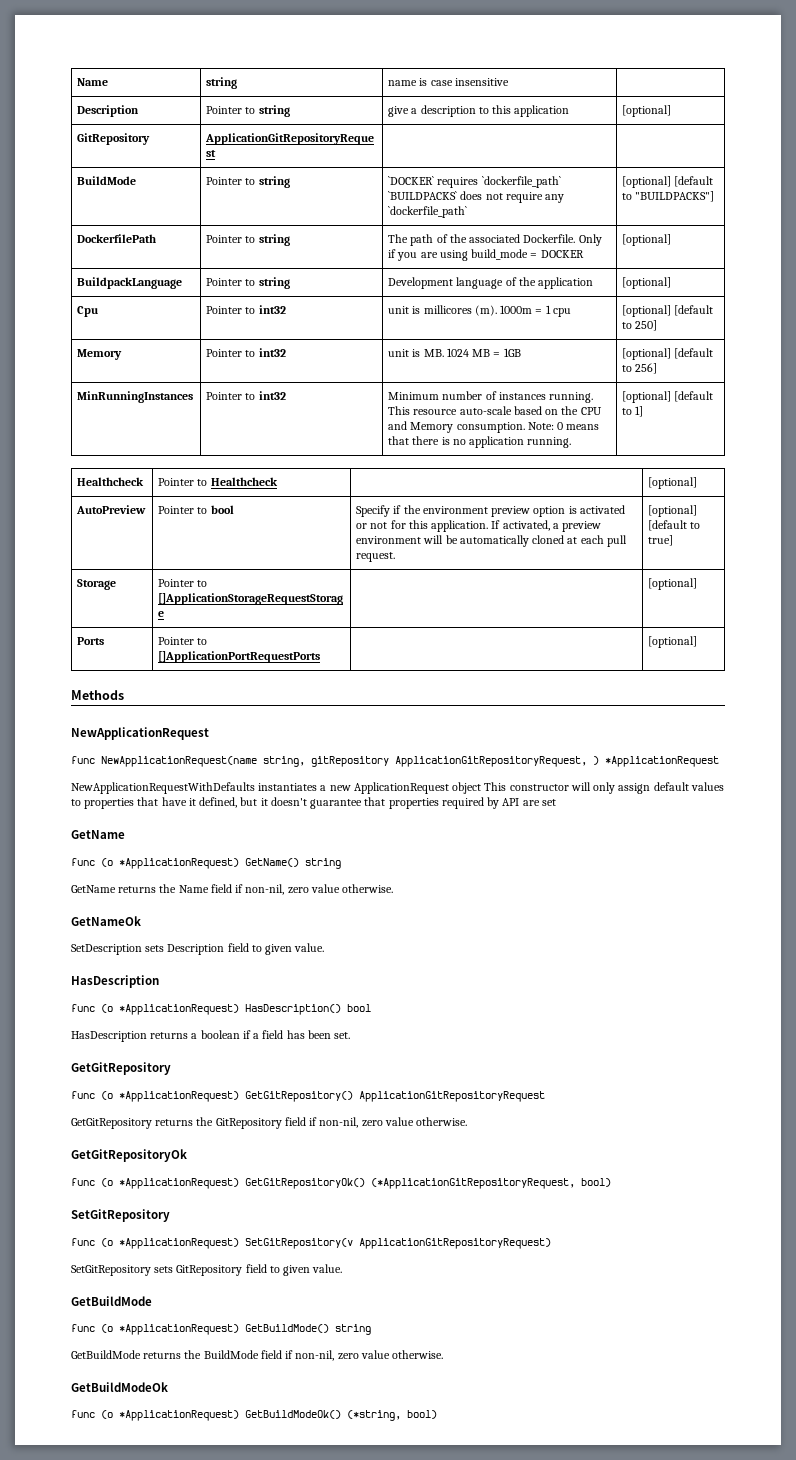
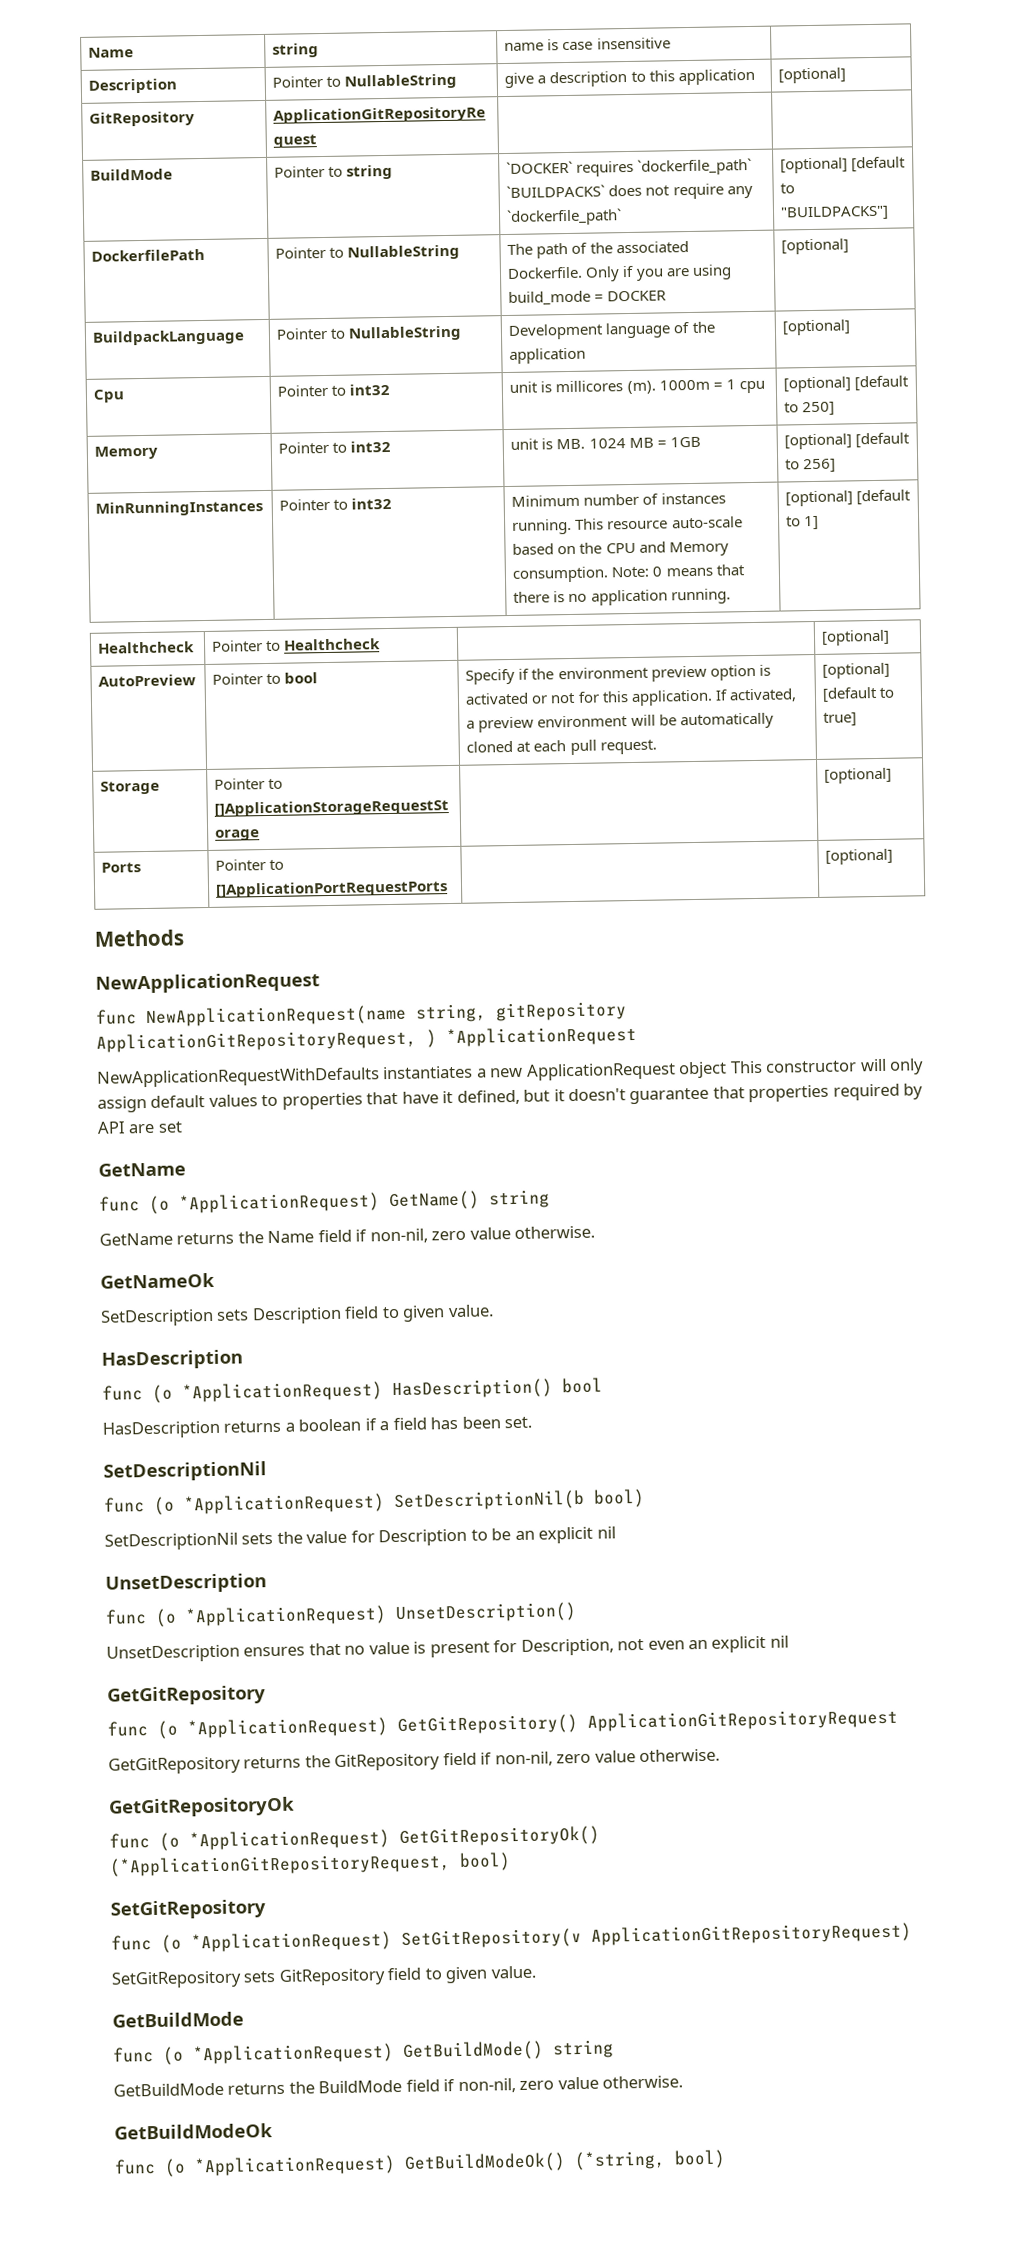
- Description | Pointer to string | give a description to this application | [optional]
+ Description | Pointer to NullableString | give a description to this application | [optional]
- DockerfilePath | Pointer to string | The path of the associated Dockerfile. Only if you are using build_mode = DOCKER | [optional]
+ DockerfilePath | Pointer to NullableString | The path of the associated Dockerfile. Only if you are using build_mode = DOCKER | [optional]
- BuildpackLanguage | Pointer to string | Development language of the application | [optional]
+ BuildpackLanguage | Pointer to NullableString | Development language of the application | [optional]
  HasDescription returns a boolean if a field has been set.
+ SetDescriptionNil
+ func (o *ApplicationRequest) SetDescriptionNil(b bool)
+ SetDescriptionNil sets the value for Description to be an explicit nil
+ UnsetDescription
+ func (o *ApplicationRequest) UnsetDescription()
+ UnsetDescription ensures that no value is present for Description, not even an explicit nil

